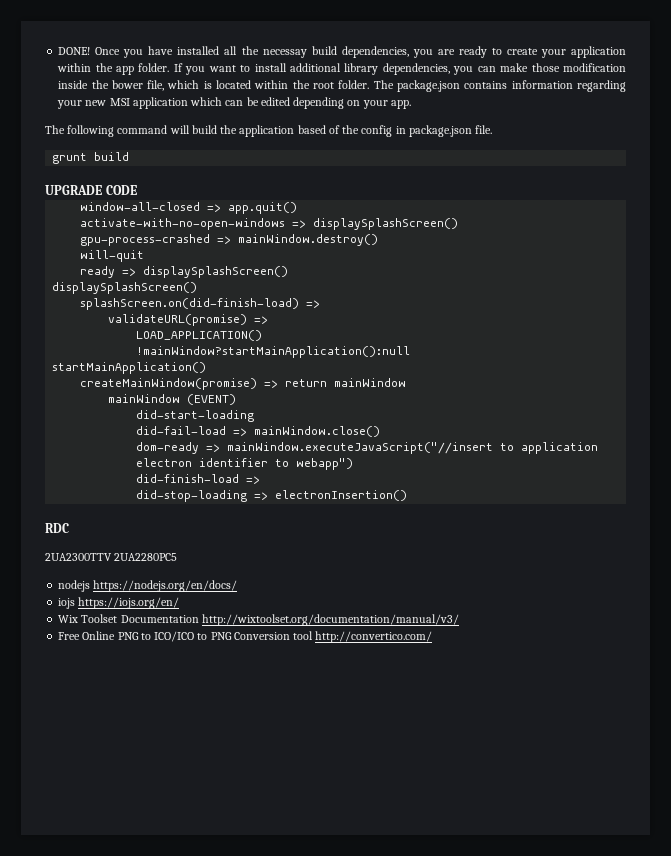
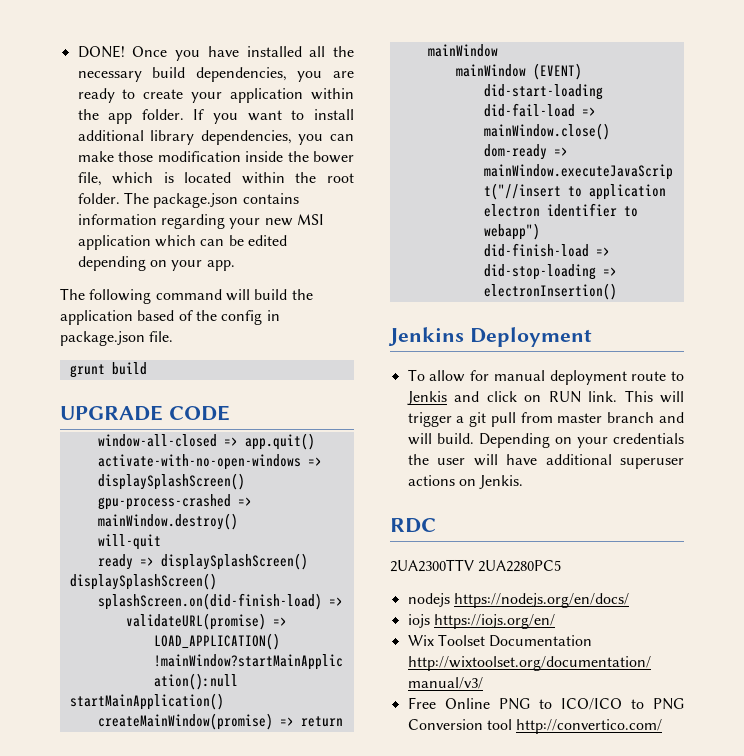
- Once you have installed all the necessay build dependencies, you are ready to create your application within the app folder.
+ Once you have installed all the necessary build dependencies, you are ready to create your application within the app folder.
+ Jenkins Deployment
+ To allow for manual deployment route to Jenkis and click on RUN link. This will trigger a git pull from master branch and will build. Depending on your credentials the user will have additional superuser actions on Jenkis.

